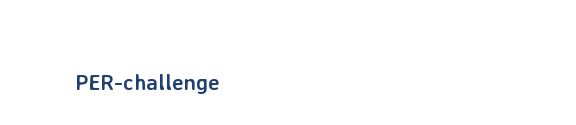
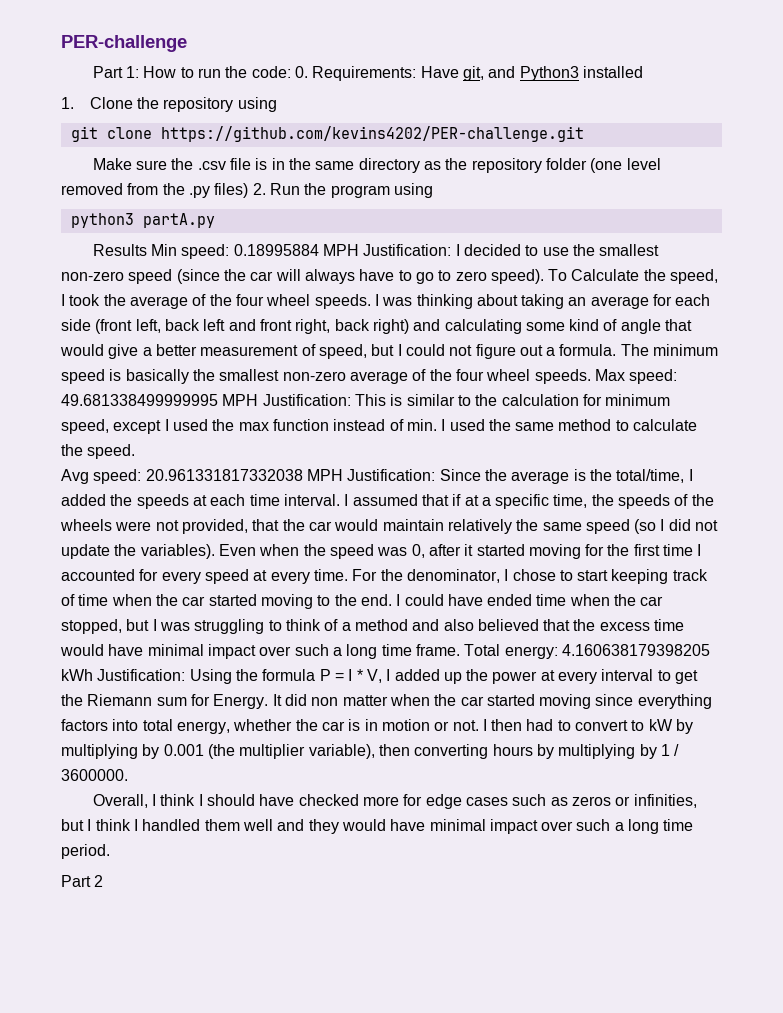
+ Part 1: How to run the code: 0. Requirements: Have git, and Python3 installed
+ 1. Clone the repository using
+ git clone https://github.com/kevins4202/PER-challenge.git
+ Make sure the .csv file is in the same directory as the repository folder (one level removed from the .py files) 2. Run the program using
+ python3 partA.py
+ Results Min speed: 0.18995884 MPH Justification: I decided to use the smallest non-zero speed (since the car will always have to go to zero speed). To Calculate the speed, I took the average of the four wheel speeds. I was thinking about taking an average for each side (front left, back left and front right, back right) and calculating some kind of angle that would give a better measurement of speed, but I could not figure out a formula. The minimum speed is basically the smallest non-zero average of the four wheel speeds. Max speed: 49.681338499999995 MPH Justification: This is similar to the calculation for minimum speed, except I used the max function instead of min. I used the same method to calculate the speed.
+ Avg speed: 20.961331817332038 MPH Justification: Since the average is the total/time, I added the speeds at each time interval. I assumed that if at a specific time, the speeds of the wheels were not provided, that the car would maintain relatively the same speed (so I did not update the variables). Even when the speed was 0, after it started moving for the first time I accounted for every speed at every time. For the denominator, I chose to start keeping track of time when the car started moving to the end. I could have ended time when the car stopped, but I was struggling to think of a method and also believed that the excess time would have minimal impact over such a long time frame. Total energy: 4.160638179398205 kWh Justification: Using the formula P = I * V, I added up the power at every interval to get the Riemann sum for Energy. It did non matter when the car started moving since everything factors into total energy, whether the car is in motion or not. I then had to convert to kW by multiplying by 0.001 (the multiplier variable), then converting hours by multiplying by 1 / 3600000.
+ Overall, I think I should have checked more for edge cases such as zeros or infinities, but I think I handled them well and they would have minimal impact over such a long time period.
+ Part 2

